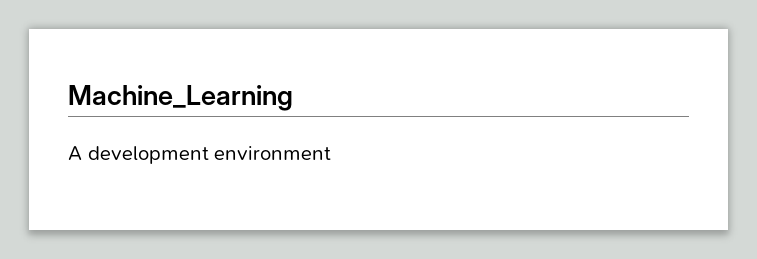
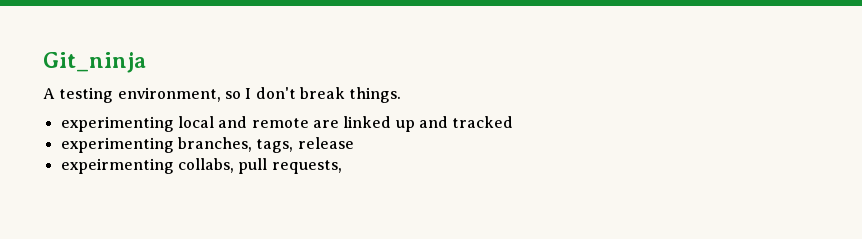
- Machine_Learning
+ Git_ninja
- A development environment
+ A testing environment, so I don't break things.
+ experimenting local and remote are linked up and tracked
+ experimenting branches, tags, release
+ expeirmenting collabs, pull requests,

